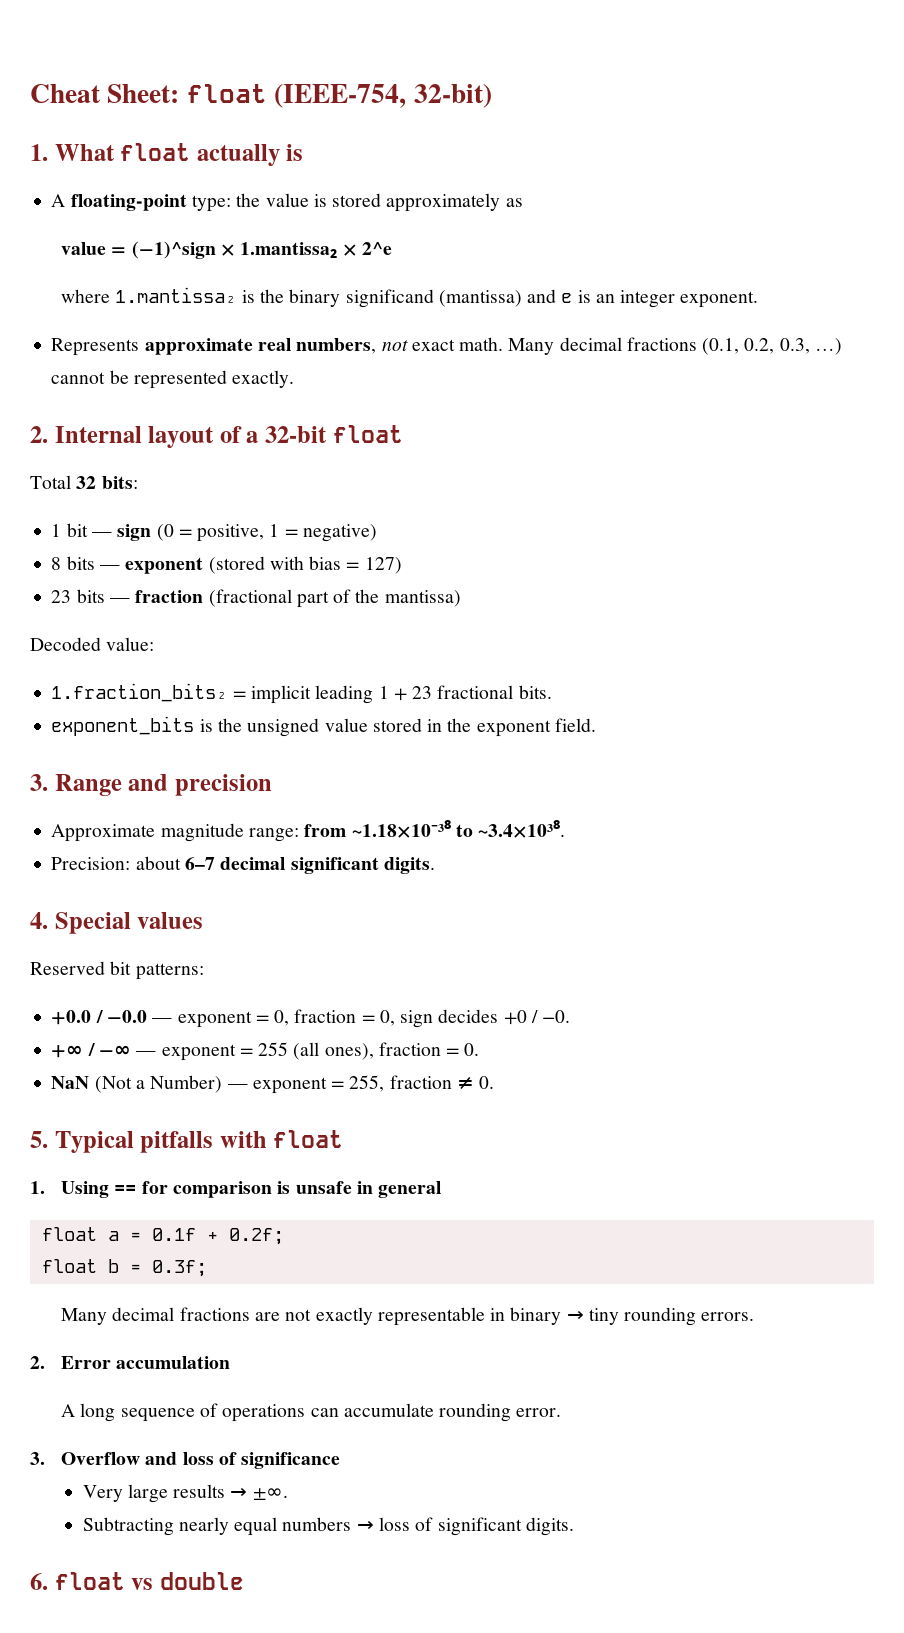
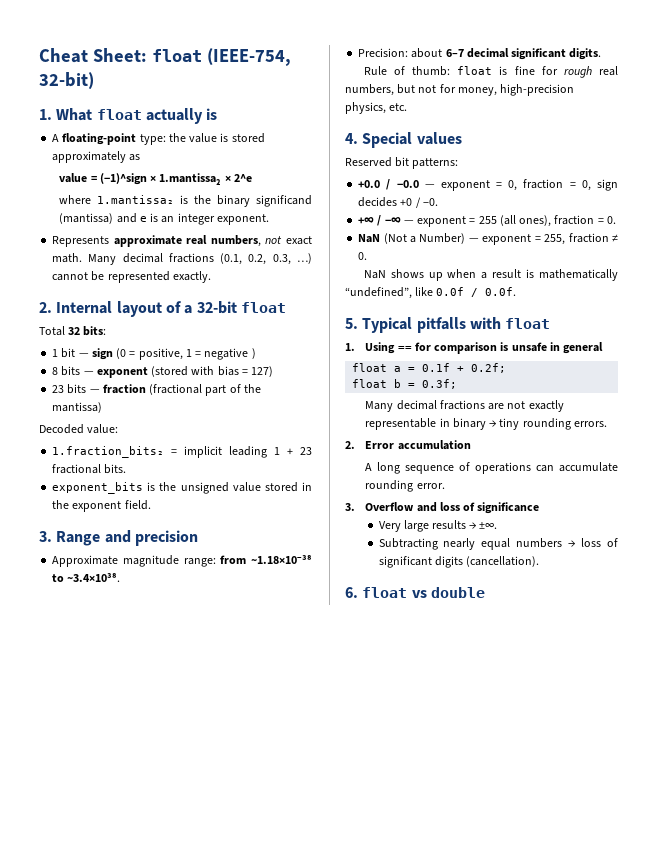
- 1 bit — sign (0 = positive, 1 = negative)
+ 1 bit — sign (0 = positive, 1 = negative )
+ Rule of thumb: float is fine for rough real numbers, but not for money, high‑precision physics, etc.
+ NaN shows up when a result is mathematically “undefined”, like 0.0f / 0.0f.
- Subtracting nearly equal numbers → loss of significant digits.
+ Subtracting nearly equal numbers → loss of significant digits (cancellation).

